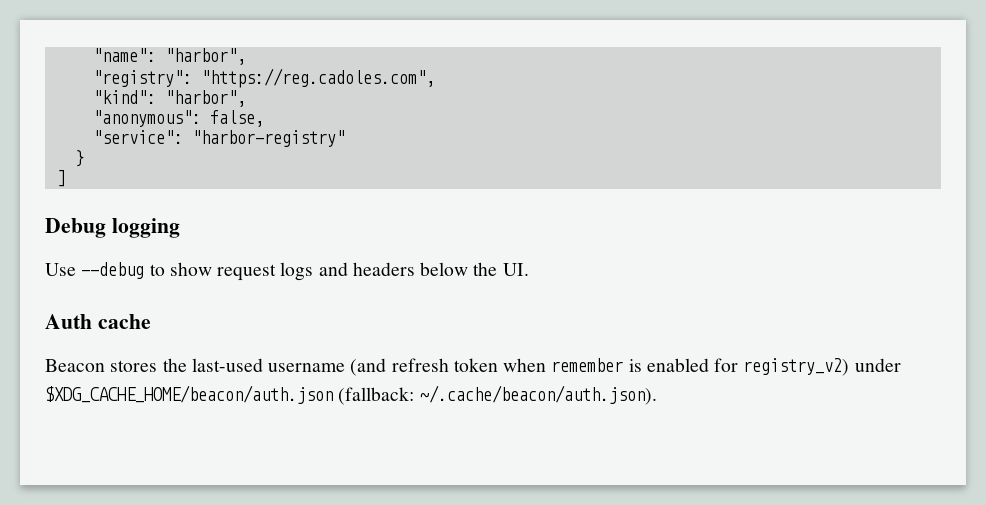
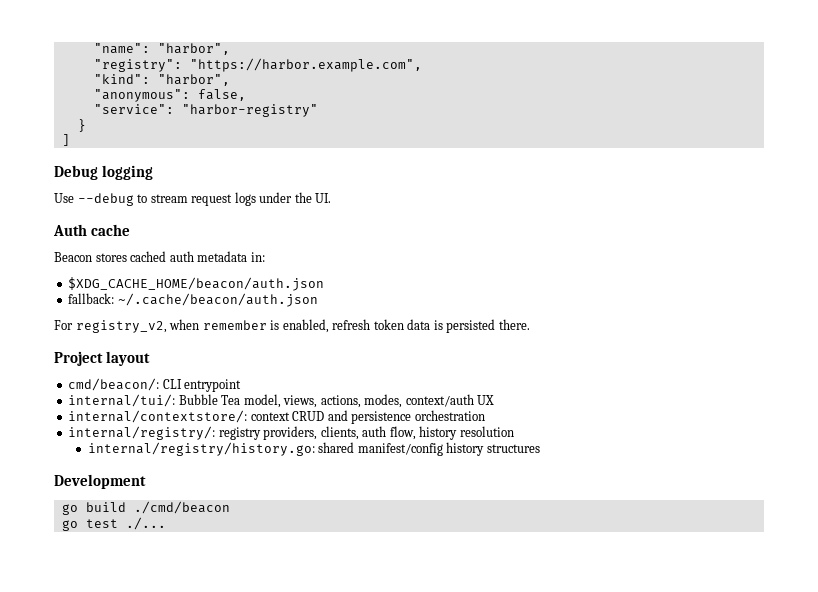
- "registry": "https://reg.cadoles.com",
+ "registry": "https://harbor.example.com",
- Use --debug to show request logs and headers below the UI.
+ Use --debug to stream request logs under the UI.
- Beacon stores the last-used username (and refresh token when remember is enabled for registry_v2) under $XDG_CACHE_HOME/beacon/auth.json (fallback: ~/.cache/beacon/auth.json).
+ Beacon stores cached auth metadata in:
+ $XDG_CACHE_HOME/beacon/auth.json
+ fallback: ~/.cache/beacon/auth.json
+ For registry_v2, when remember is enabled, refresh token data is persisted there.
+ Project layout
+ cmd/beacon/: CLI entrypoint
+ internal/tui/: Bubble Tea model, views, actions, modes, context/auth UX
+ internal/contextstore/: context CRUD and persistence orchestration
+ internal/registry/: registry providers, clients, auth flow, history resolution
+ internal/registry/history.go: shared manifest/config history structures
+ Development
+ go build ./cmd/beacon
+ go test ./...

